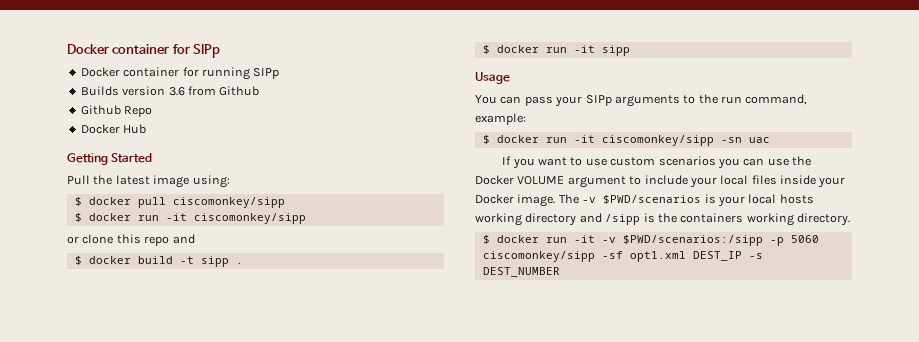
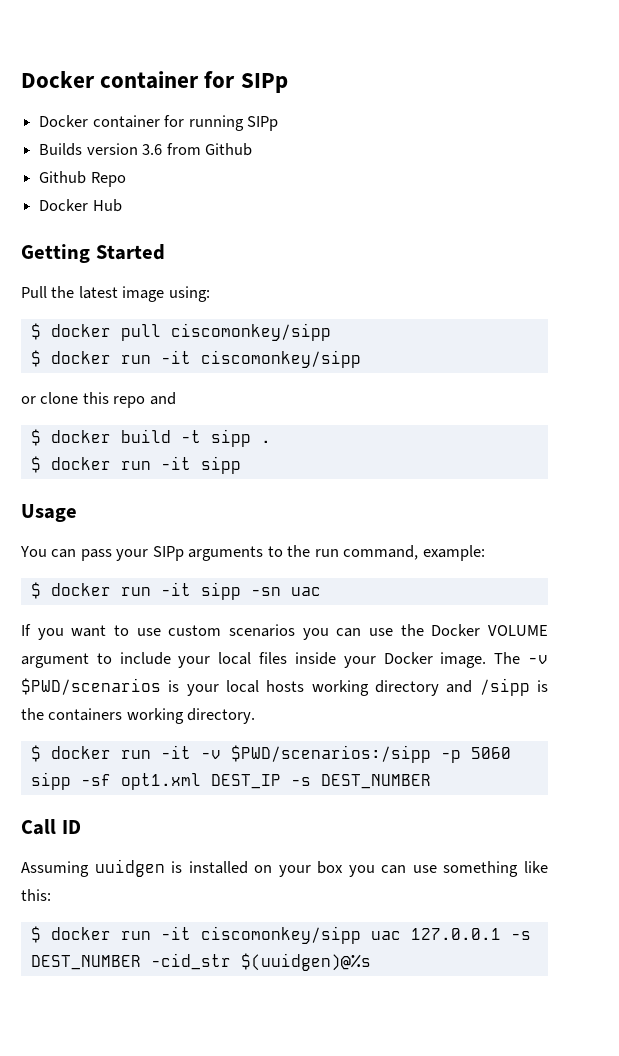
- $ docker run -it ciscomonkey/sipp -sn uac
+ $ docker run -it sipp -sn uac
- $ docker run -it -v $PWD/scenarios:/sipp -p 5060 ciscomonkey/sipp -sf opt1.xml DEST_IP -s DEST_NUMBER
+ $ docker run -it -v $PWD/scenarios:/sipp -p 5060 sipp -sf opt1.xml DEST_IP -s DEST_NUMBER
+ Call ID
+ Assuming uuidgen is installed on your box you can use something like this:
+ $ docker run -it ciscomonkey/sipp uac 127.0.0.1 -s DEST_NUMBER -cid_str $(uuidgen)@%s

